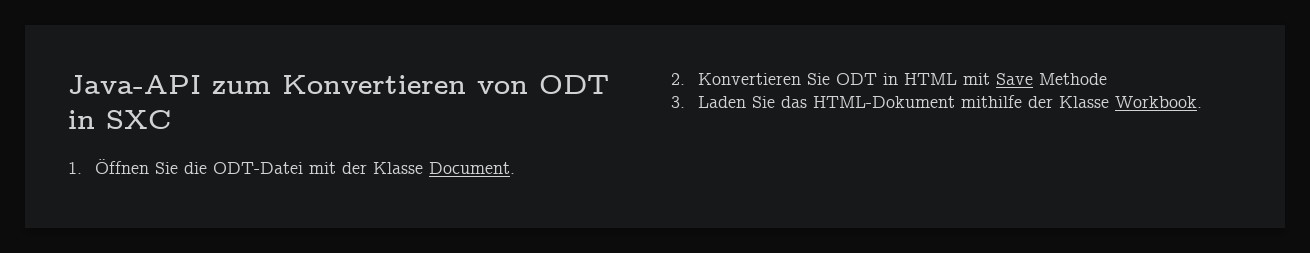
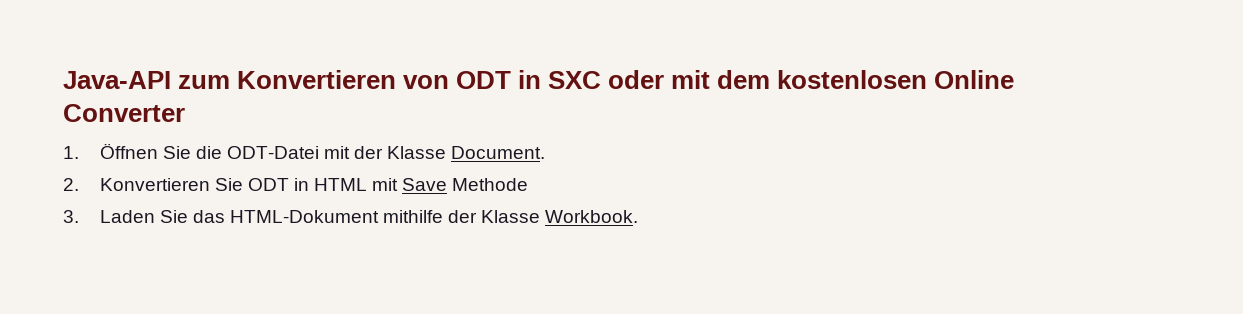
- Java-API zum Konvertieren von ODT in SXC
+ Java-API zum Konvertieren von ODT in SXC oder mit dem kostenlosen Online Converter

